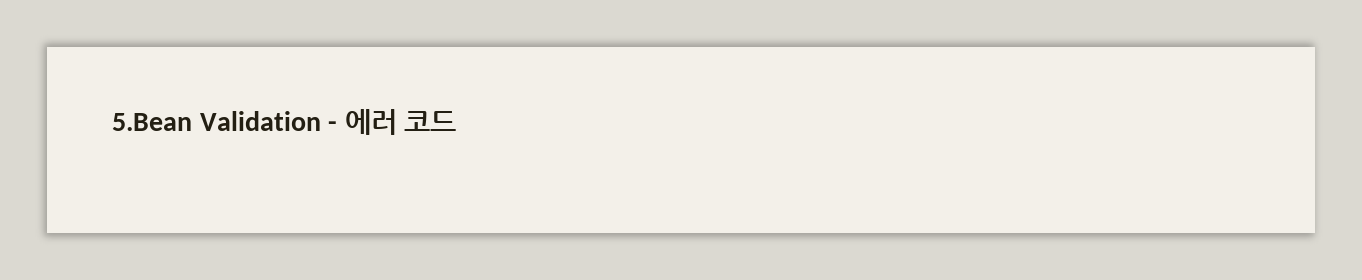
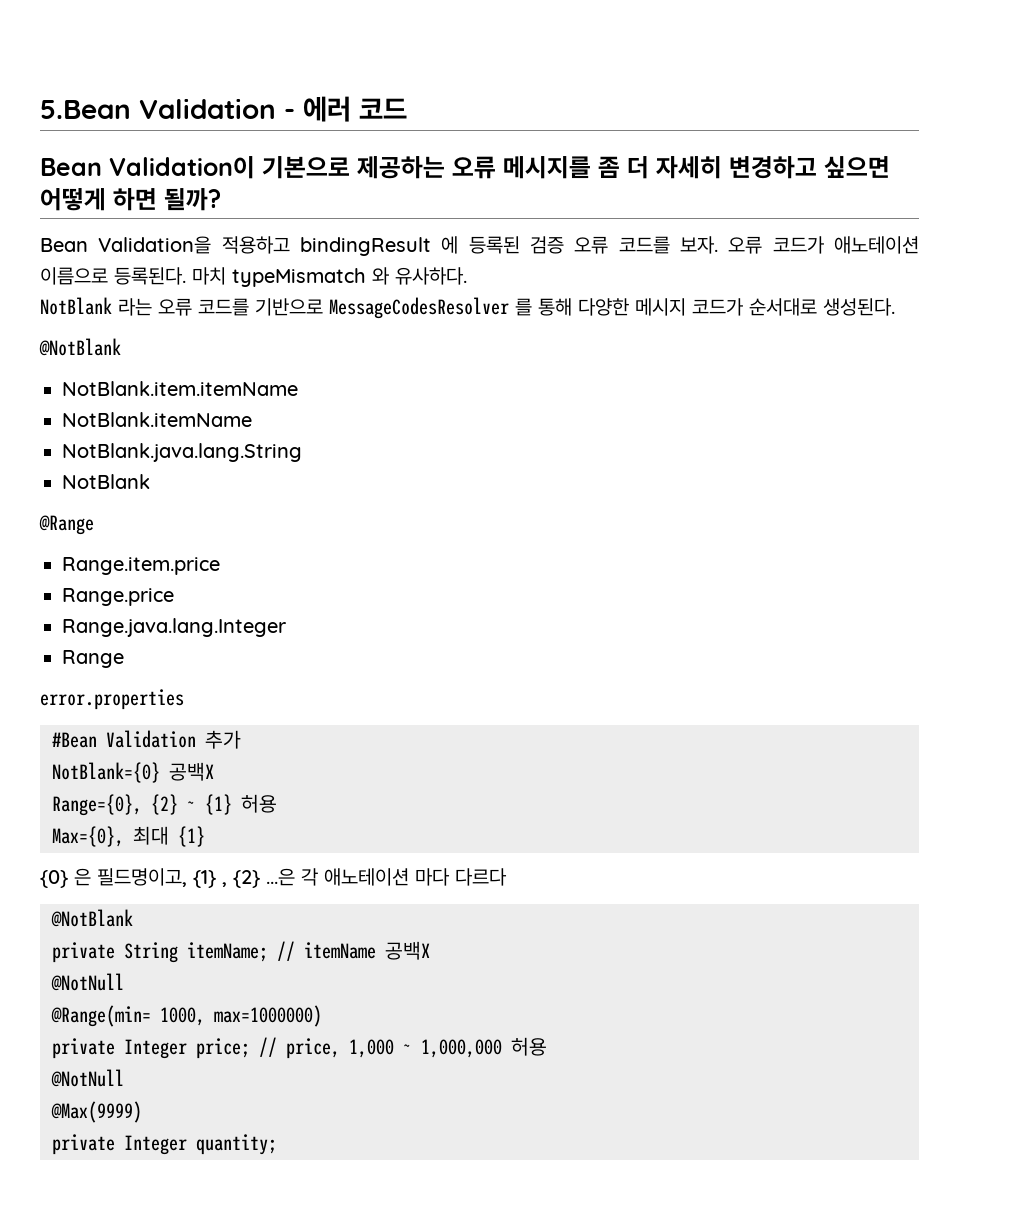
+ Bean Validation이 기본으로 제공하는 오류 메시지를 좀 더 자세히 변경하고 싶으면 어떻게 하면 될까?
+ Bean Validation을 적용하고 bindingResult 에 등록된 검증 오류 코드를 보자. 오류 코드가 애노테이션 이름으로 등록된다. 마치 typeMismatch 와 유사하다.
+ NotBlank 라는 오류 코드를 기반으로 MessageCodesResolver 를 통해 다양한 메시지 코드가 순서대로 생성된다.
+ @NotBlank
+ NotBlank.item.itemName
+ NotBlank.itemName
+ NotBlank.java.lang.String
+ NotBlank
+ @Range
+ Range.item.price
+ Range.price
+ Range.java.lang.Integer
+ Range
+ error.properties
+ #Bean Validation 추가
+ NotBlank={0} 공백X
+ Range={0}, {2} ~ {1} 허용
+ Max={0}, 최대 {1}
+ {0} 은 필드명이고, {1} , {2} ...은 각 애노테이션 마다 다르다
+ @NotBlank
+ private String itemName; // itemName 공백X
+ @NotNull
+ @Range(min= 1000, max=1000000)
+ private Integer price; // price, 1,000 ~ 1,000,000 허용
+ @NotNull
+ @Max(9999)
+ private Integer quantity;

